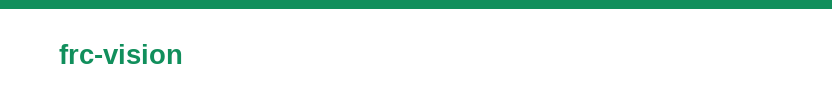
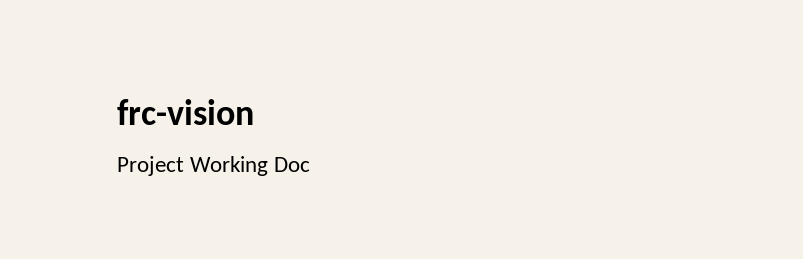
+ Project Working Doc

